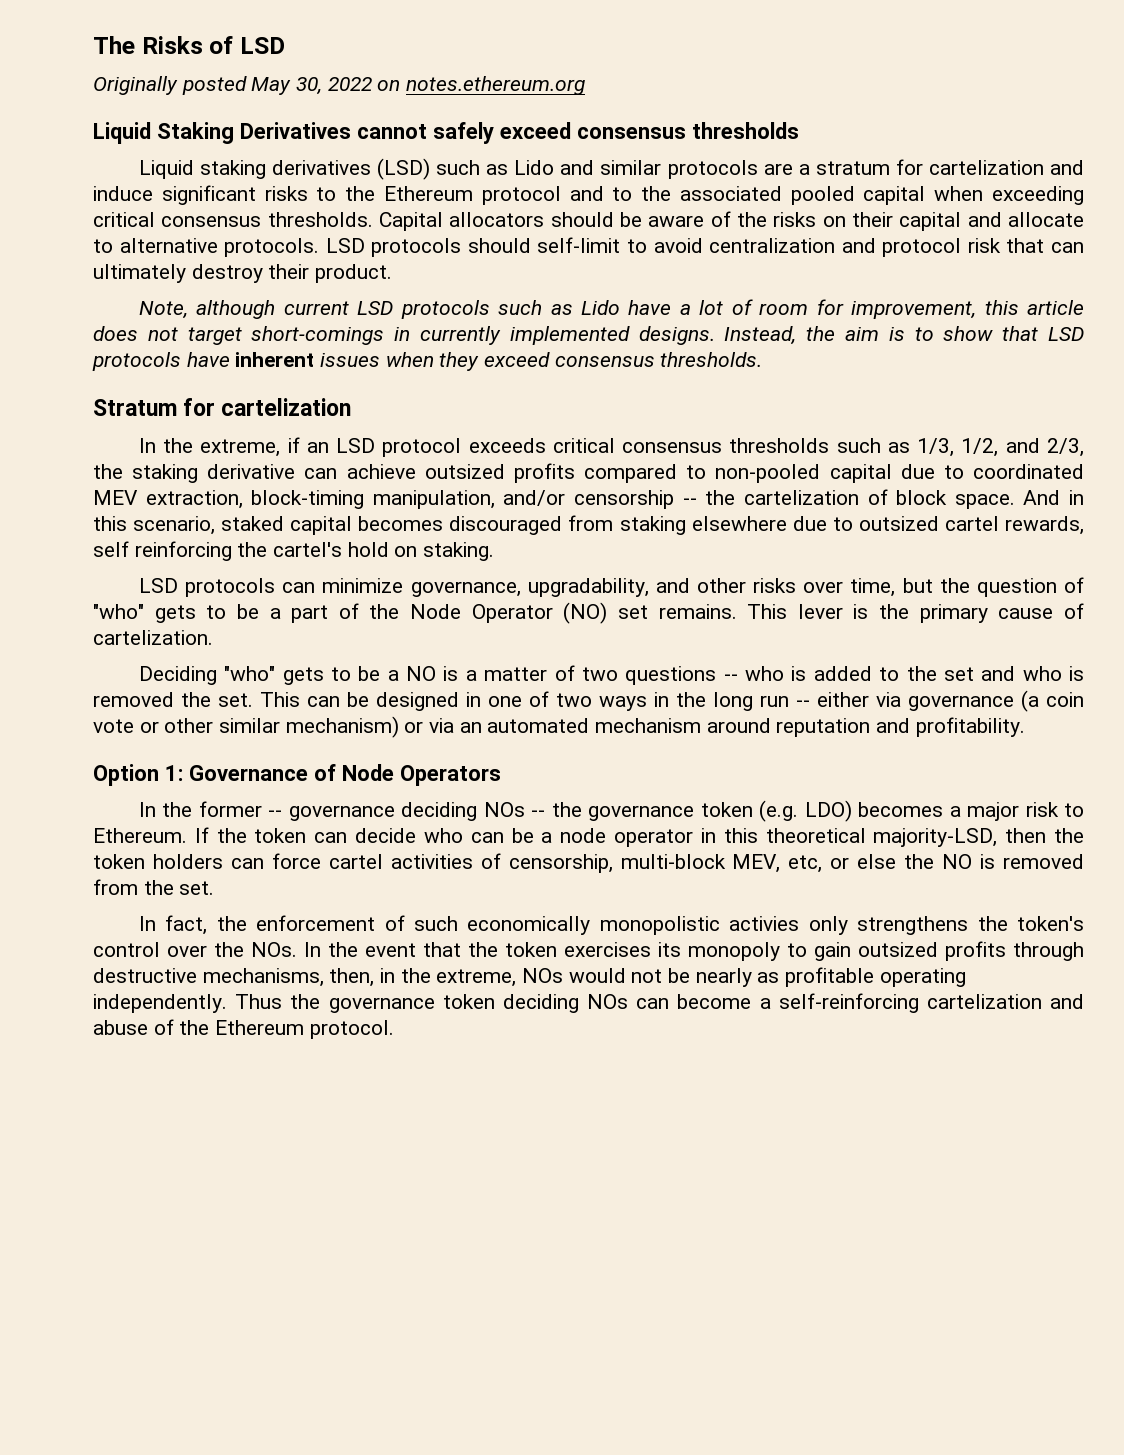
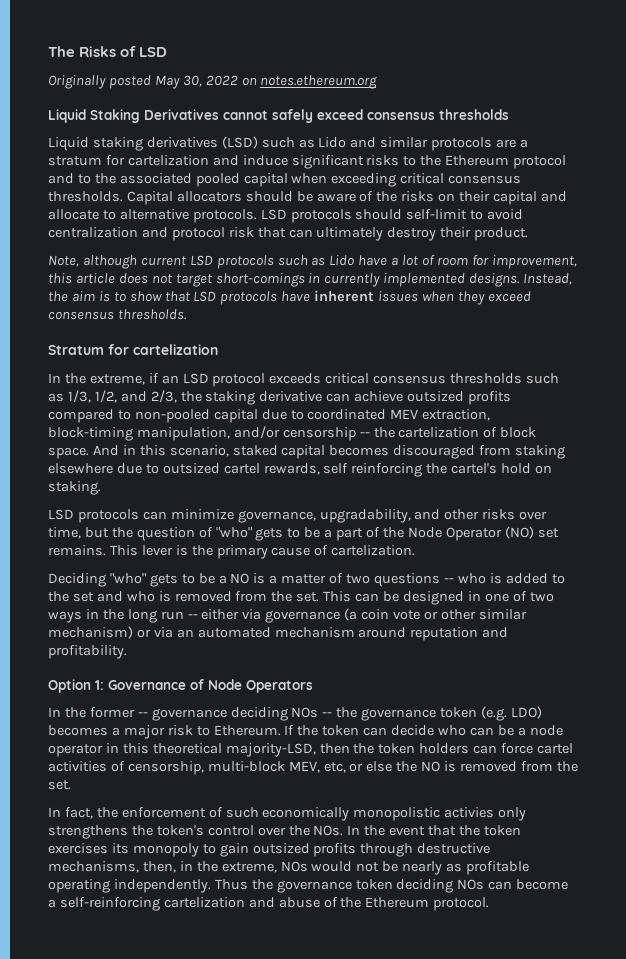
- Deciding "who" gets to be a NO is a matter of two questions -- who is added to the set and who is removed the set.
+ Deciding "who" gets to be a NO is a matter of two questions -- who is added to the set and who is removed from the set.

